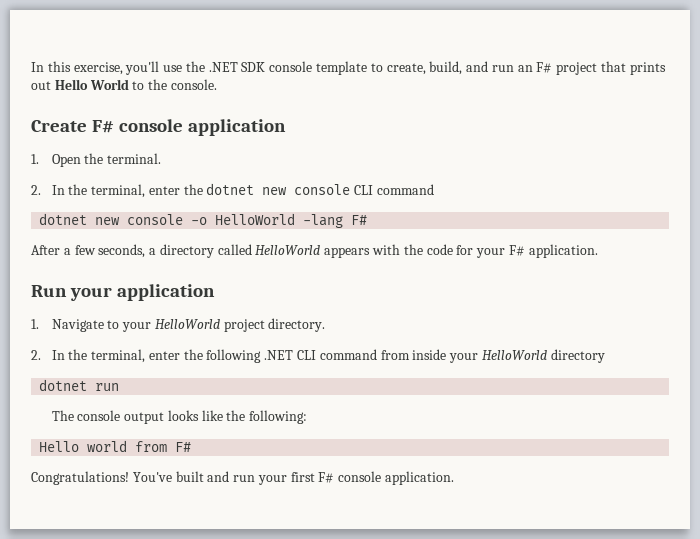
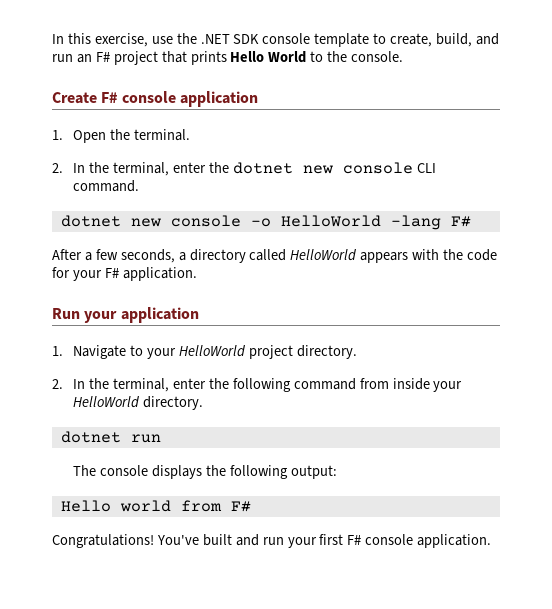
- In this exercise, you'll use the .NET SDK console template to create, build, and run an F# project that prints out Hello World to the console.
+ In this exercise, use the .NET SDK console template to create, build, and run an F# project that prints Hello World to the console.
- 2. In the terminal, enter the dotnet new console CLI command
+ 2. In the terminal, enter the dotnet new console CLI command.
- 2. In the terminal, enter the following .NET CLI command from inside your HelloWorld directory
+ 2. In the terminal, enter the following command from inside your HelloWorld directory.
- The console output looks like the following:
+ The console displays the following output:

